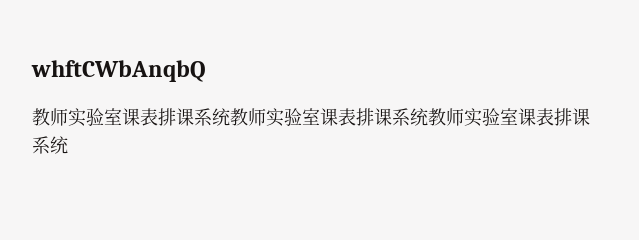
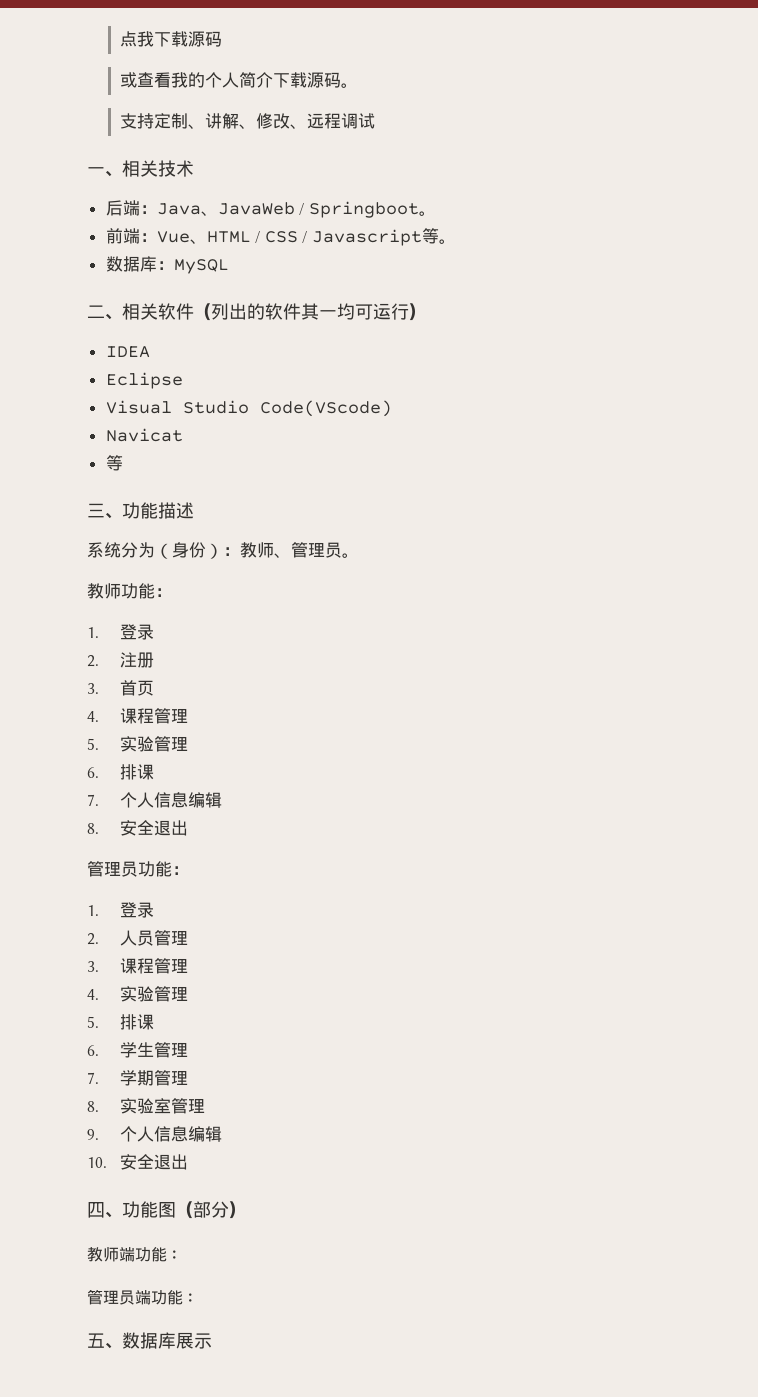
- whftCWbAnqbQ
- 教师实验室课表排课系统教师实验室课表排课系统教师实验室课表排课系统
+ 点我下载源码
+ 或查看我的个人简介下载源码。
+ 支持定制、讲解、修改、远程调试
+ 一、相关技术
+ 后端：Java、JavaWeb / Springboot。
+ 前端：Vue、HTML / CSS / Javascript等。
+ 数据库：MySQL
+ 二、相关软件（列出的软件其一均可运行）
+ IDEA
+ Eclipse
+ Visual Studio Code(VScode)
+ Navicat
+ 等
+ 三、功能描述
+ 系统分为（身份）：教师、管理员。
+ 教师功能：
+ 1.登录
+ 2.注册
+ 3.首页
+ 4.课程管理
+ 5.实验管理
+ 6.排课
+ 7.个人信息编辑
+ 8.安全退出
+ 管理员功能：
+ 1.登录
+ 2.人员管理
+ 3.课程管理
+ 4.实验管理
+ 5.排课
+ 6.学生管理
+ 7.学期管理
+ 8.实验室管理
+ 9.个人信息编辑
+ 10.安全退出
+ 四、功能图（部分）
+ 教师端功能：
+ 管理员端功能：
+ 五、数据库展示

